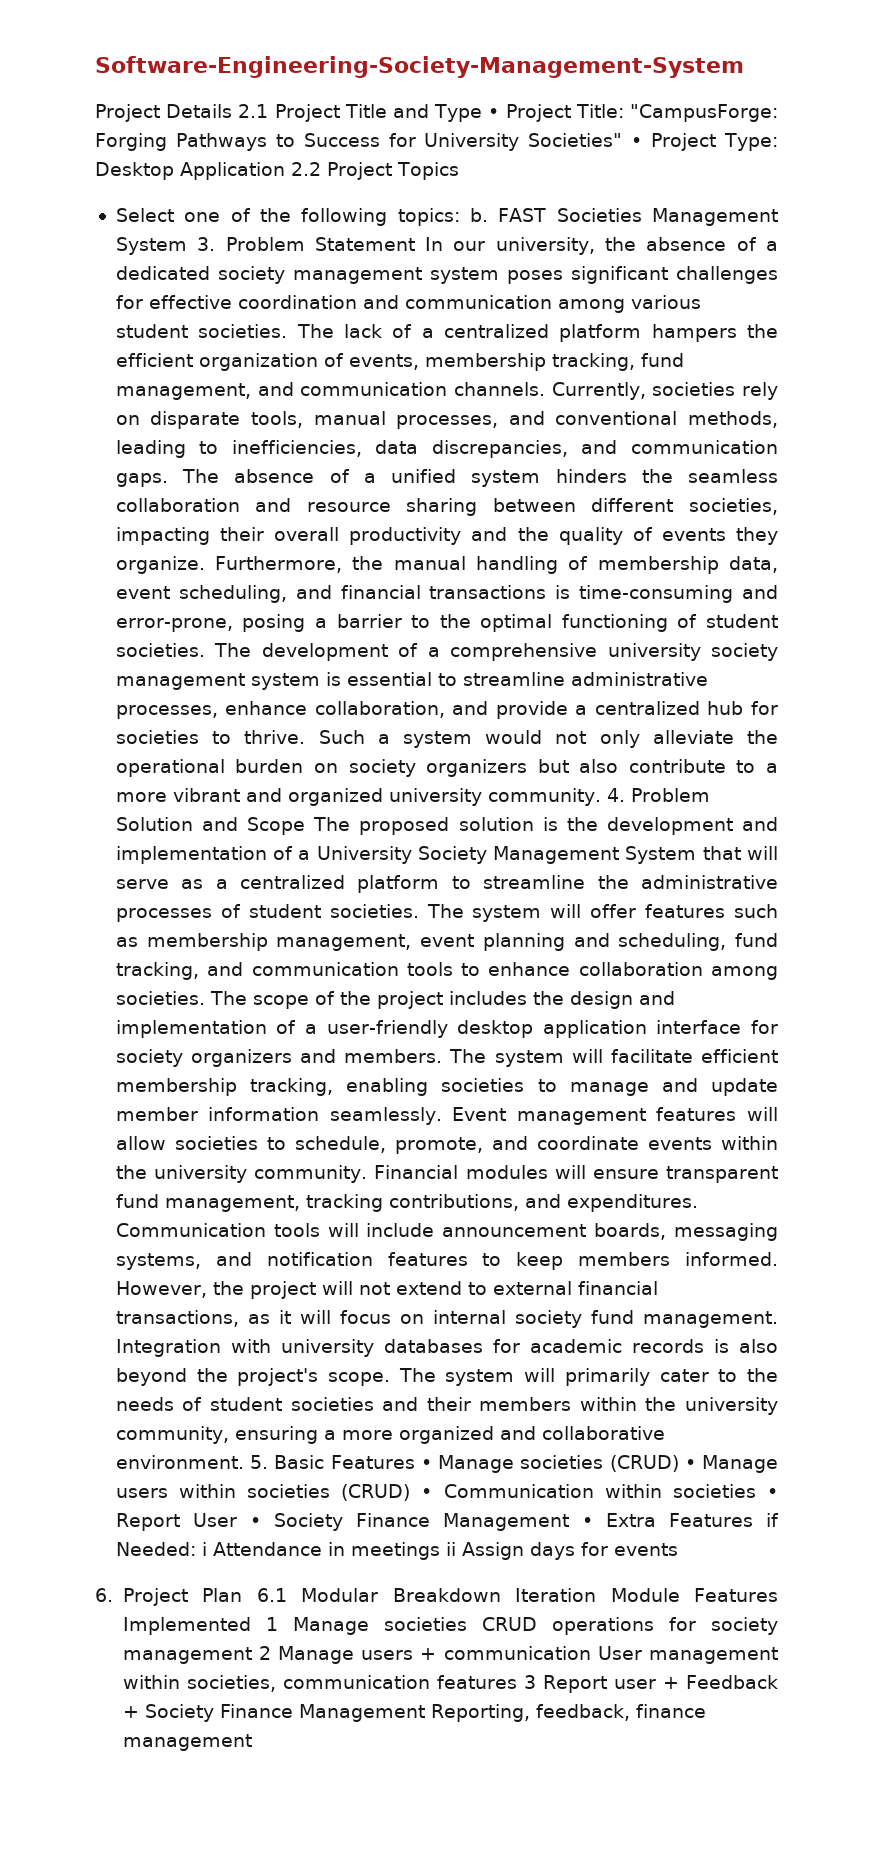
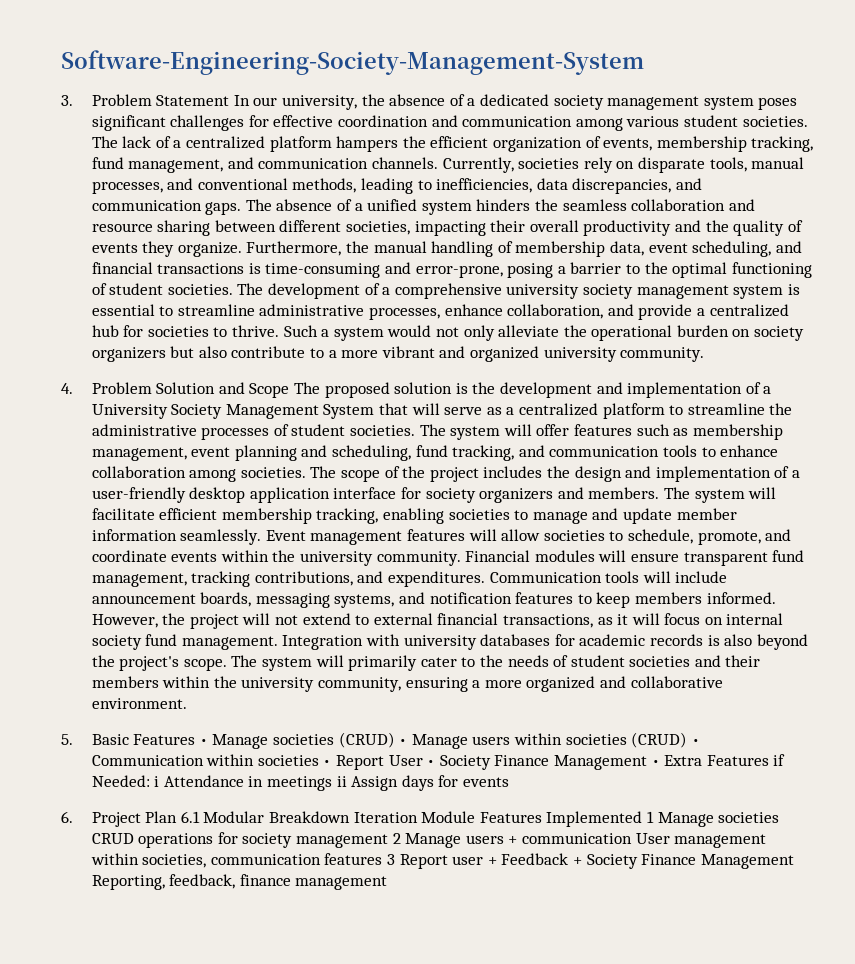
- Project Details 2.1 Project Title and Type • Project Title: "CampusForge: Forging Pathways to Success for University Societies" • Project Type: Desktop Application 2.2 Project Topics
- Select one of the following topics: b. FAST Societies Management System 3. Problem Statement In our university, the absence of a dedicated society management system poses significant challenges for effective coordination and communication among various student societies.
+ 3. Problem Statement In our university, the absence of a dedicated society management system poses significant challenges for effective coordination and communication among various student societies.
- Such a system would not only alleviate the operational burden on society organizers but also contribute to a more vibrant and organized university community. 4. Problem Solution and Scope The proposed solution is the development and implementation of a University Society Management System that will serve as a centralized platform to streamline the administrative processes of student societies.
+ Such a system would not only alleviate the operational burden on society organizers but also contribute to a more vibrant and organized university community.
+ 4. Problem Solution and Scope The proposed solution is the development and implementation of a University Society Management System that will serve as a centralized platform to streamline the administrative processes of student societies.
- The system will primarily cater to the needs of student societies and their members within the university community, ensuring a more organized and collaborative environment. 5. Basic Features • Manage societies (CRUD) • Manage users within societies (CRUD) • Communication within societies • Report User • Society Finance Management • Extra Features if Needed:
+ The system will primarily cater to the needs of student societies and their members within the university community, ensuring a more organized and collaborative environment.
+ 5. Basic Features • Manage societies (CRUD) • Manage users within societies (CRUD) • Communication within societies • Report User • Society Finance Management • Extra Features if Needed:

